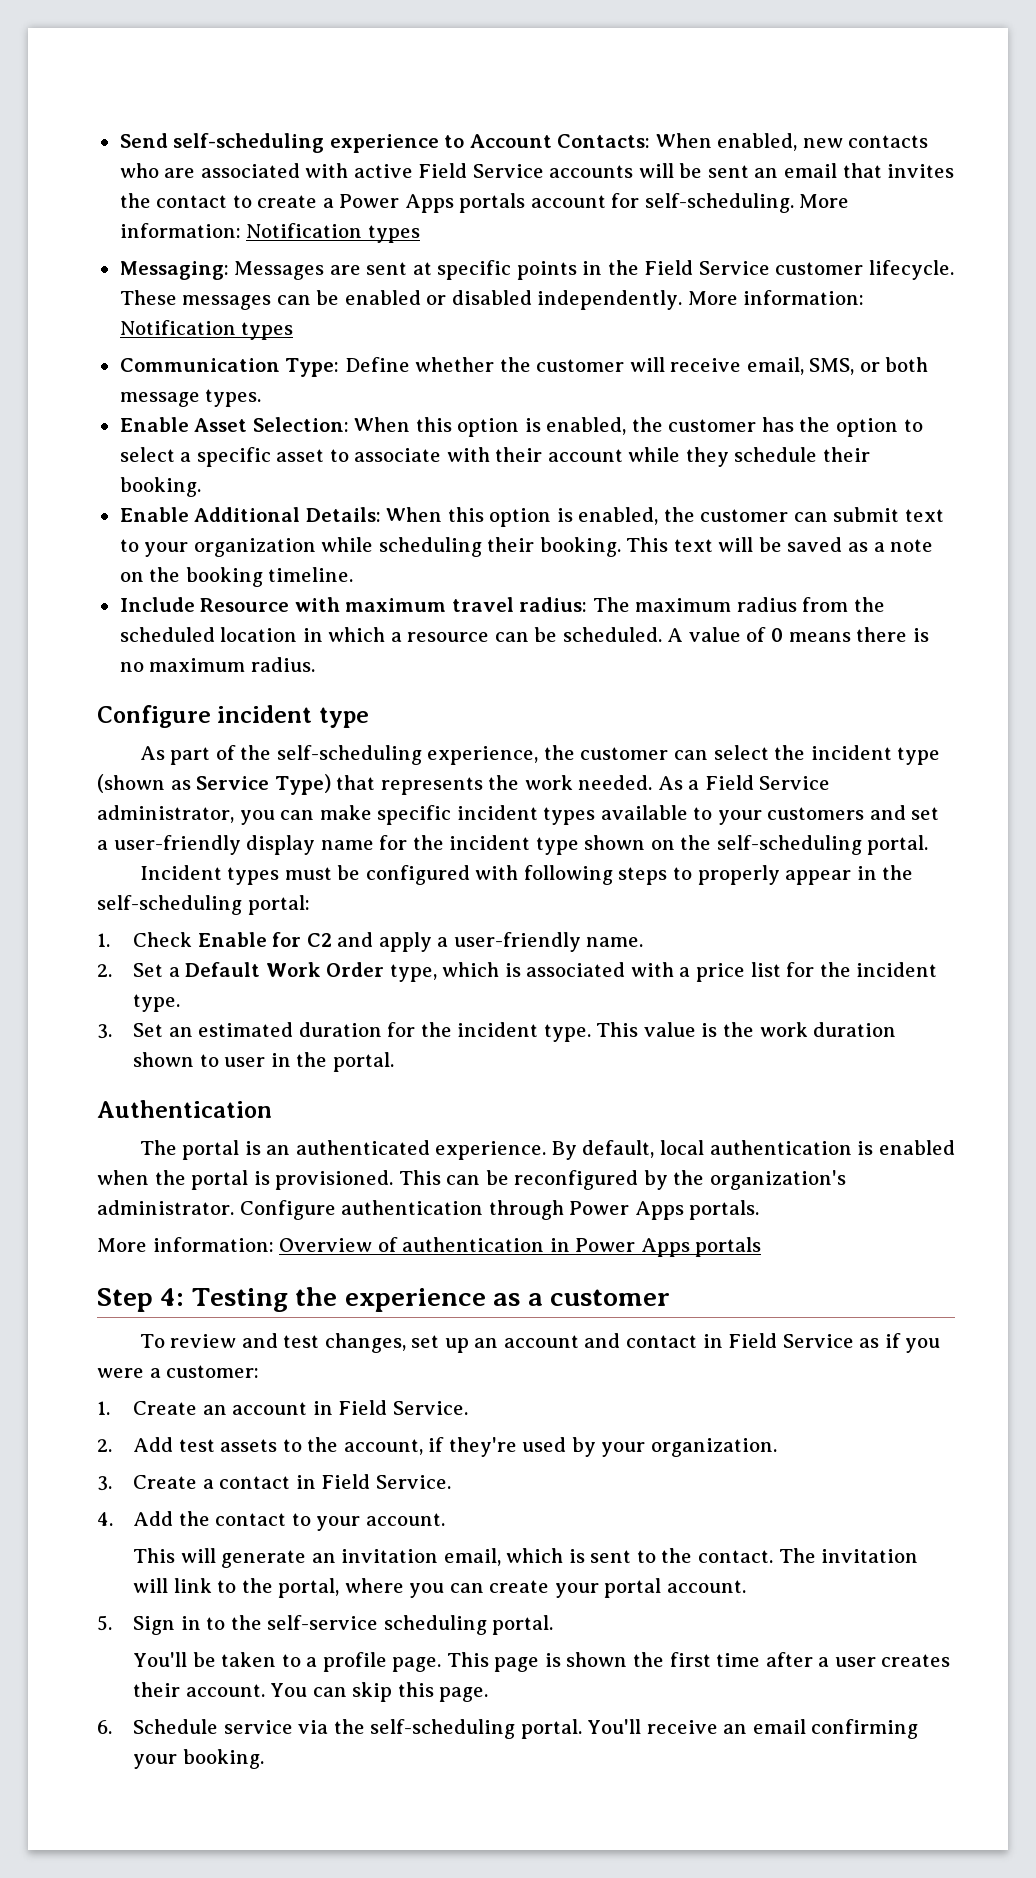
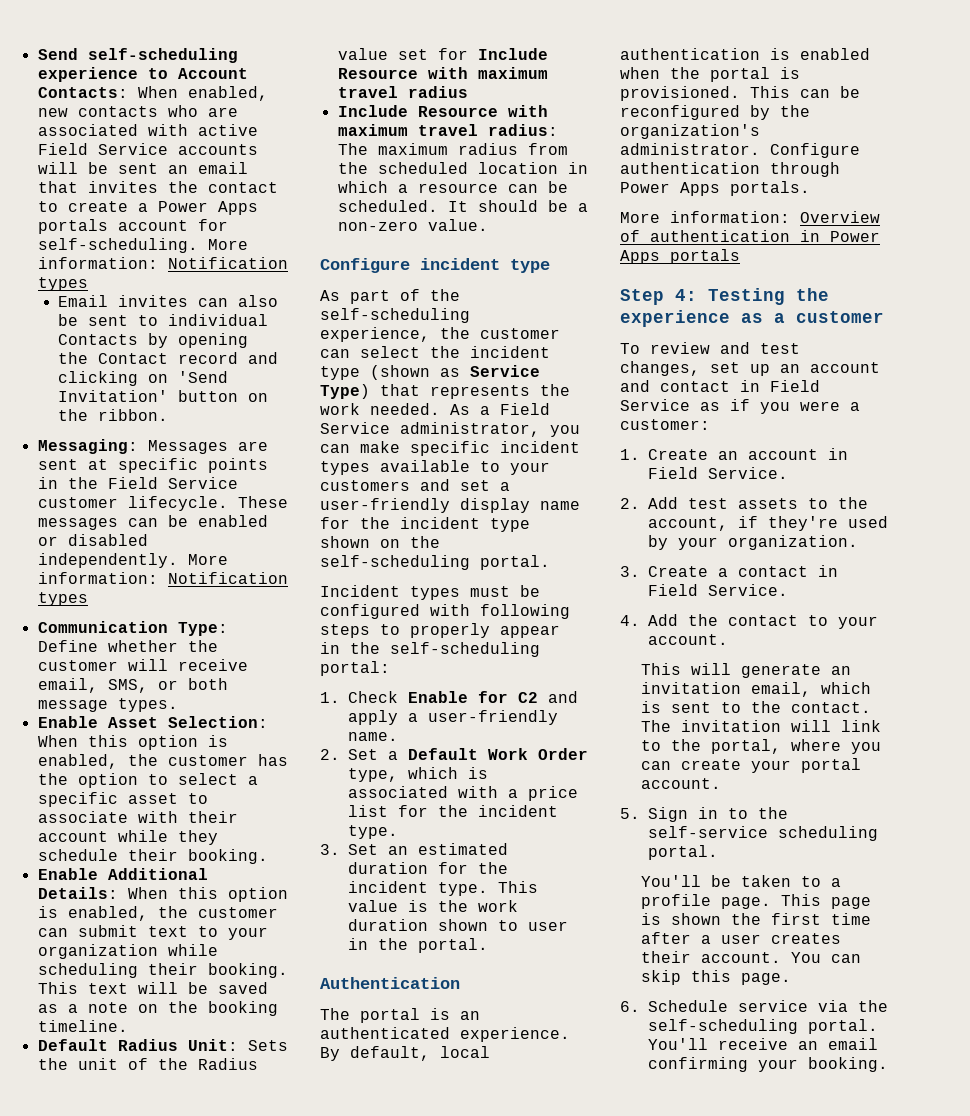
+ Email invites can also be sent to individual Contacts by opening the Contact record and clicking on 'Send Invitation' button on the ribbon.
+ Default Radius Unit: Sets the unit of the Radius value set for Include Resource with maximum travel radius
- A value of 0 means there is no maximum radius.
+ It should be a non-zero value.

